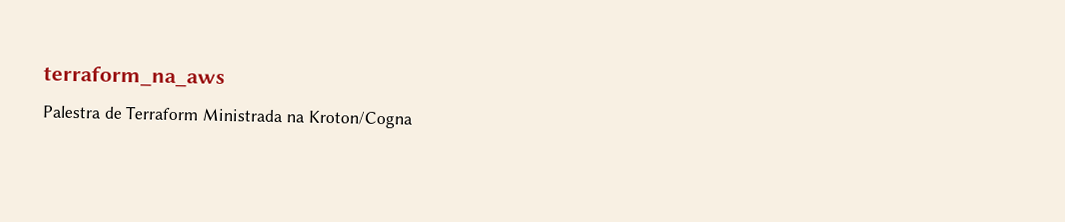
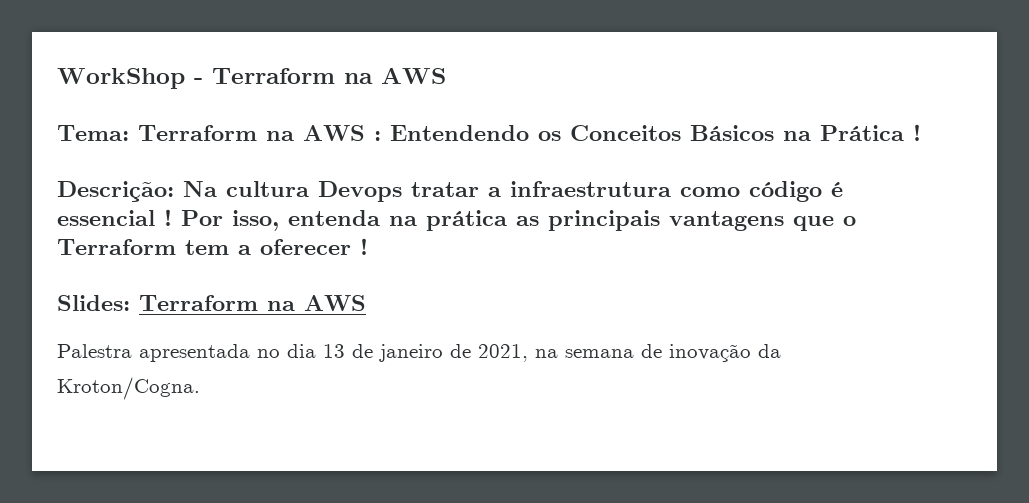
- terraform_na_aws
- Palestra de Terraform Ministrada na Kroton/Cogna
+ WorkShop - Terraform na AWS
+ Tema: Terraform na AWS : Entendendo os Conceitos Básicos na Prática !
+ Descrição: Na cultura Devops tratar a infraestrutura como código é essencial ! Por isso, entenda na prática as principais vantagens que o Terraform tem a oferecer !
+ Slides: Terraform na AWS
+ Palestra apresentada no dia 13 de janeiro de 2021, na semana de inovação da Kroton/Cogna.

